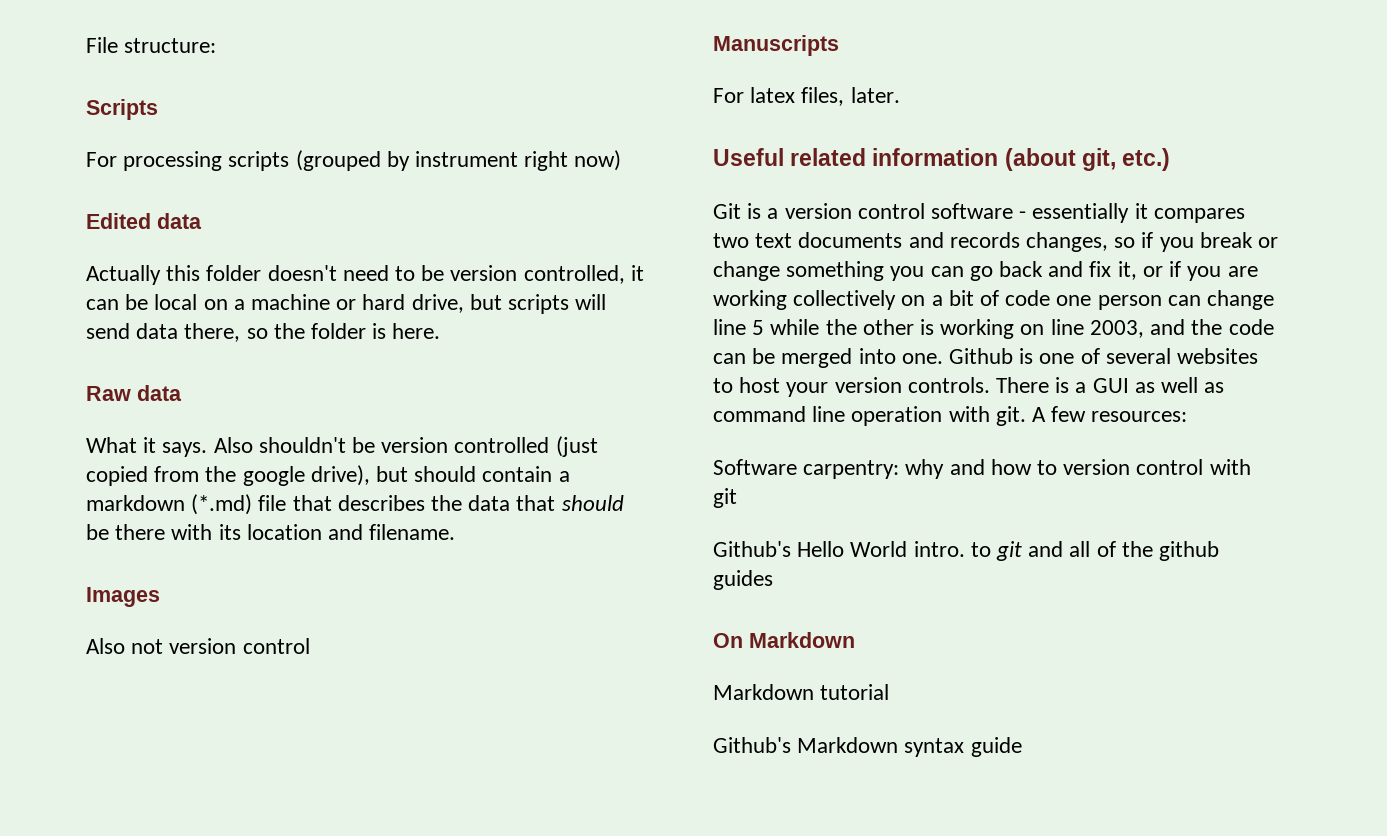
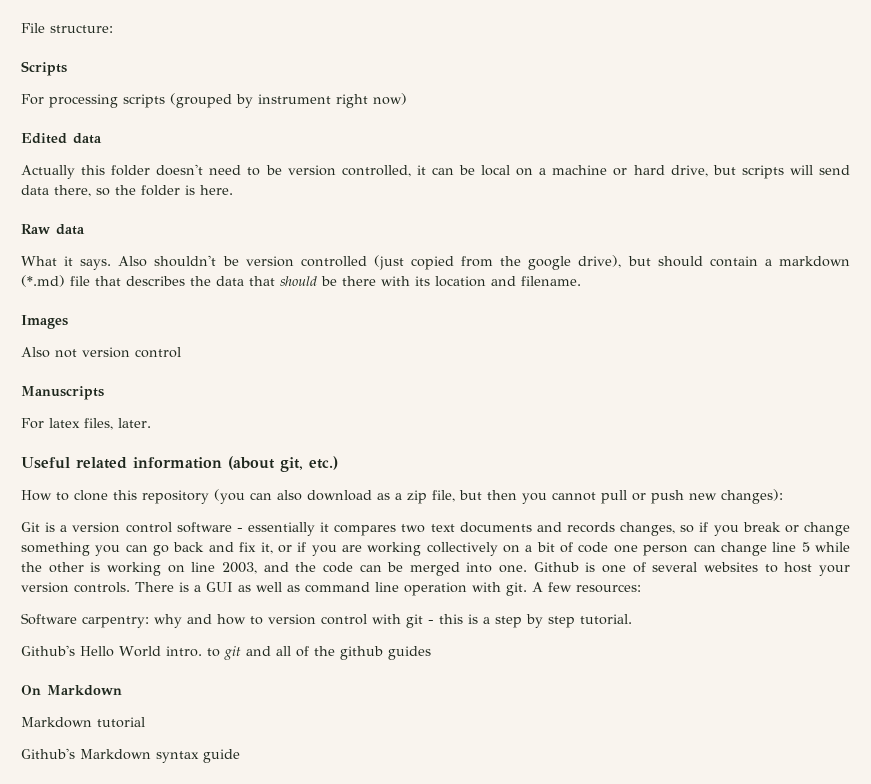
+ How to clone this repository (you can also download as a zip file, but then you cannot pull or push new changes):
- Software carpentry: why and how to version control with git
+ Software carpentry: why and how to version control with git - this is a step by step tutorial.

